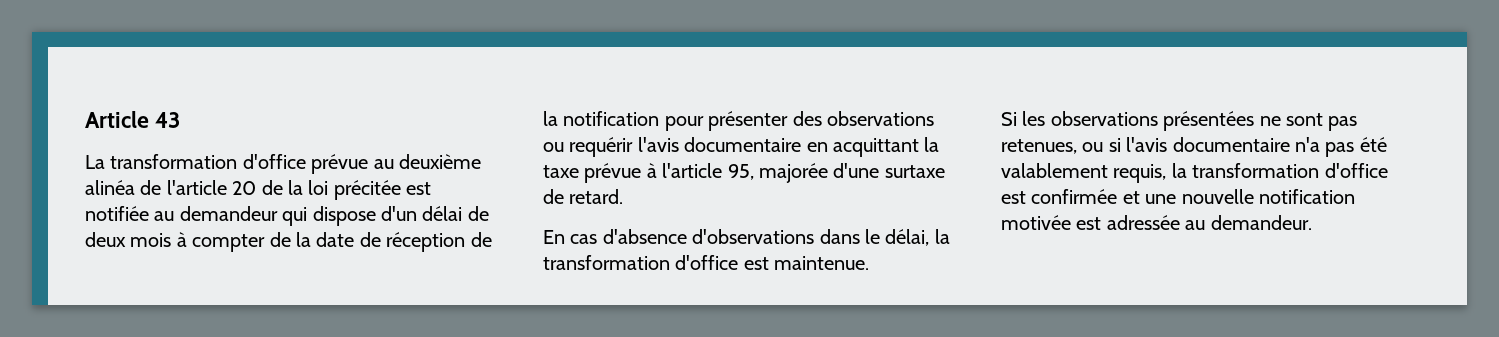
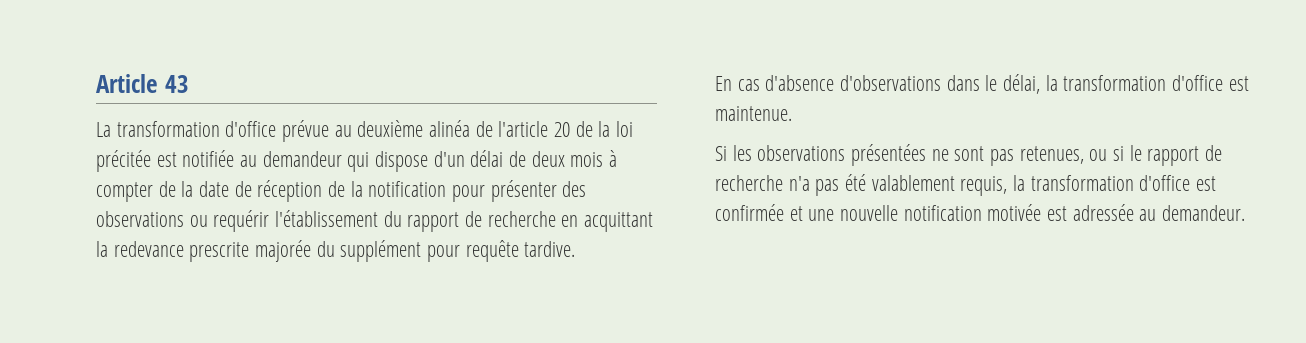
- La transformation d'office prévue au deuxième alinéa de l'article 20 de la loi précitée est notifiée au demandeur qui dispose d'un délai de deux mois à compter de la date de réception de la notification pour présenter des observations ou requérir l'avis documentaire en acquittant la taxe prévue à l'article 95, majorée d'une surtaxe de retard.
+ La transformation d'office prévue au deuxième alinéa de l'article 20 de la loi précitée est notifiée au demandeur qui dispose d'un délai de deux mois à compter de la date de réception de la notification pour présenter des observations ou requérir l'établissement du rapport de recherche en acquittant la redevance prescrite majorée du supplément pour requête tardive.
- Si les observations présentées ne sont pas retenues, ou si l'avis documentaire n'a pas été valablement requis, la transformation d'office est confirmée et une nouvelle notification motivée est adressée au demandeur.
+ Si les observations présentées ne sont pas retenues, ou si le rapport de recherche n'a pas été valablement requis, la transformation d'office est confirmée et une nouvelle notification motivée est adressée au demandeur.

